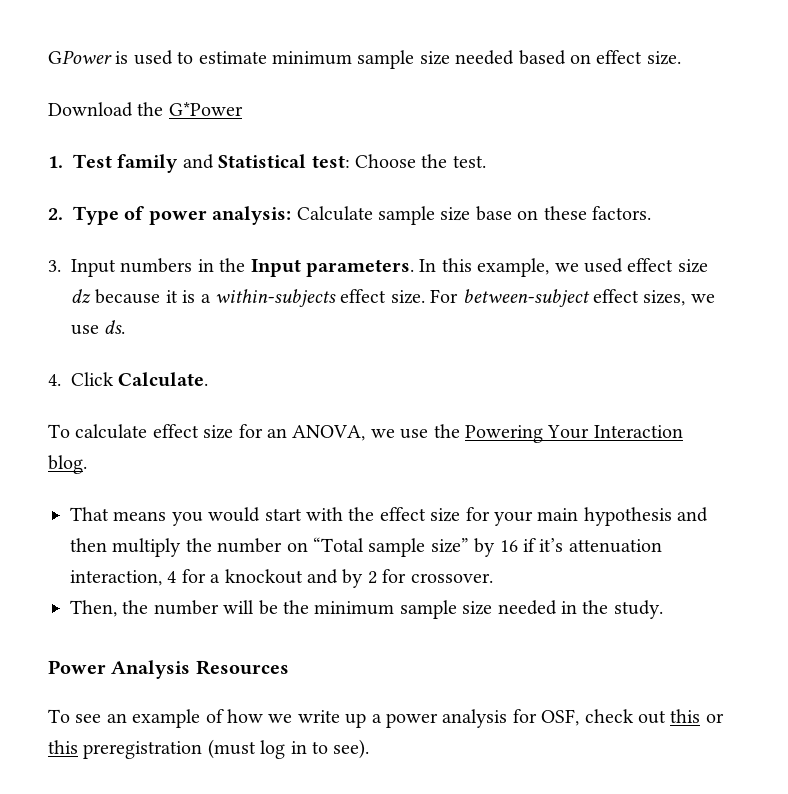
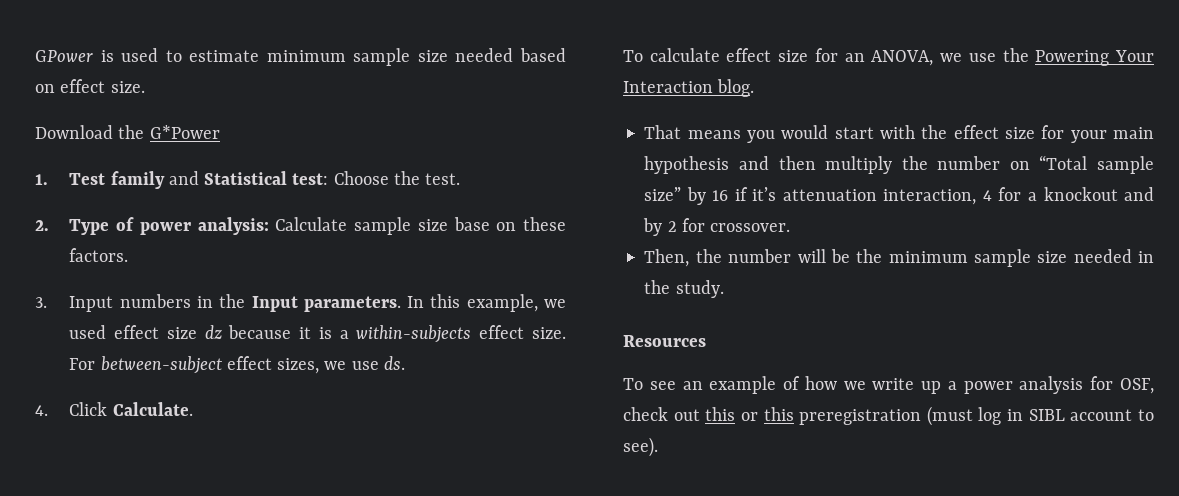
- Power Analysis Resources
+ Resources
- To see an example of how we write up a power analysis for OSF, check out this or this preregistration (must log in to see).
+ To see an example of how we write up a power analysis for OSF, check out this or this preregistration (must log in SIBL account to see).

